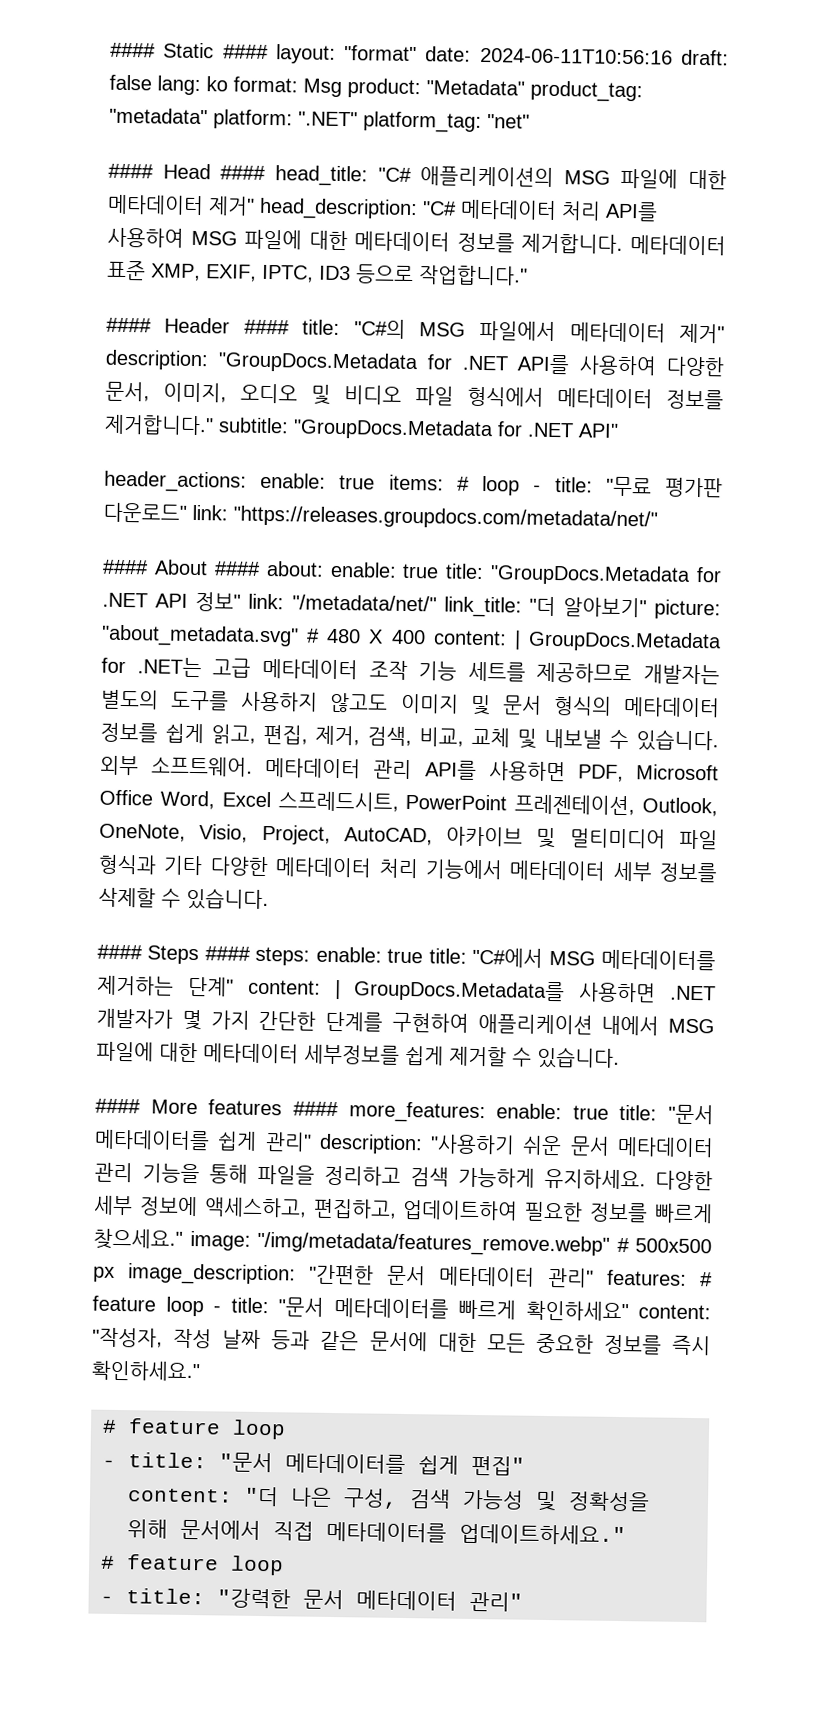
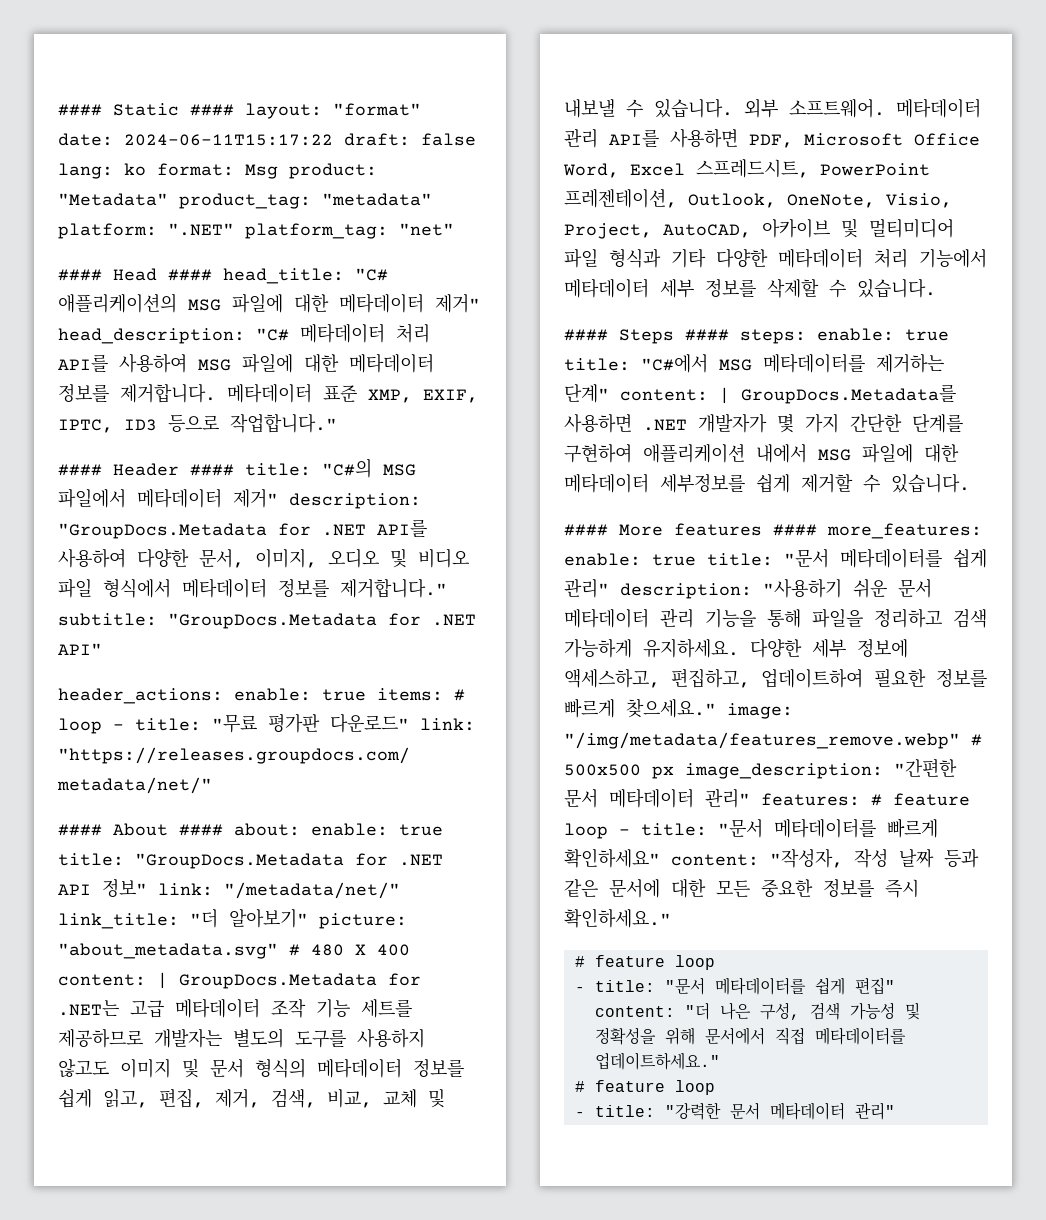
- #### Static #### layout: "format" date: 2024-06-11T10:56:16 draft: false lang: ko format: Msg product: "Metadata" product_tag: "metadata" platform: ".NET" platform_tag: "net"
+ #### Static #### layout: "format" date: 2024-06-11T15:17:22 draft: false lang: ko format: Msg product: "Metadata" product_tag: "metadata" platform: ".NET" platform_tag: "net"

